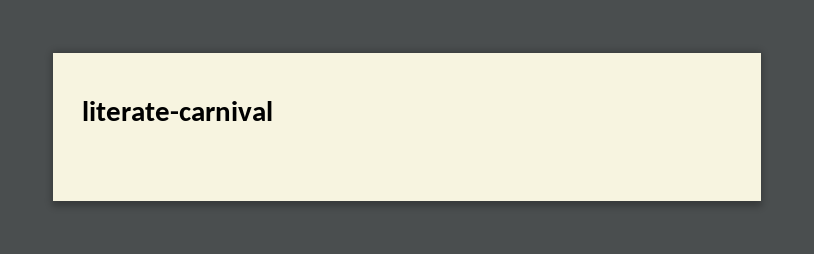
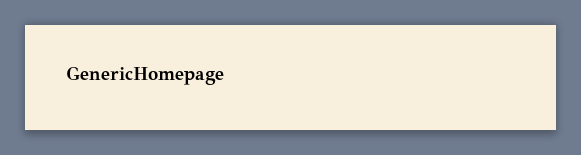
- literate-carnival
+ GenericHomepage

